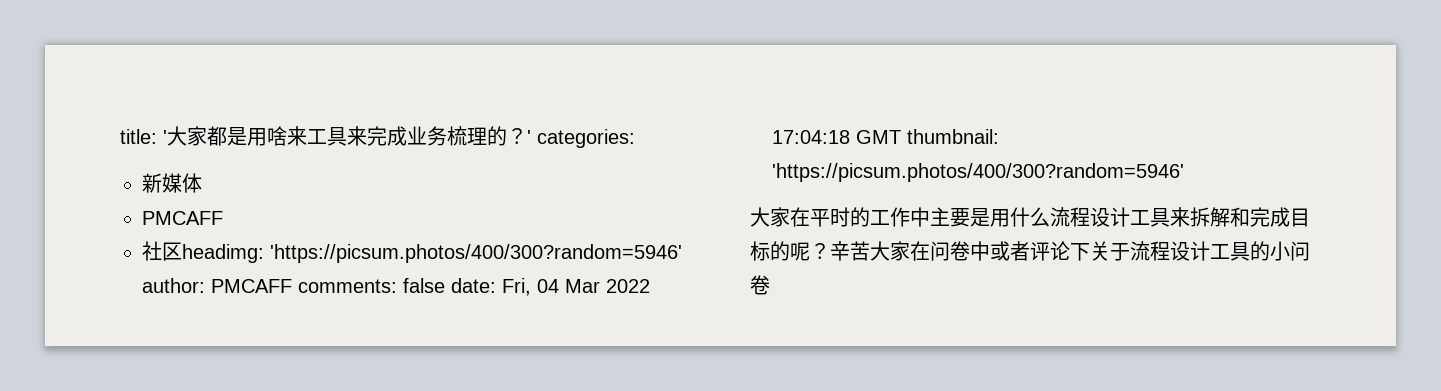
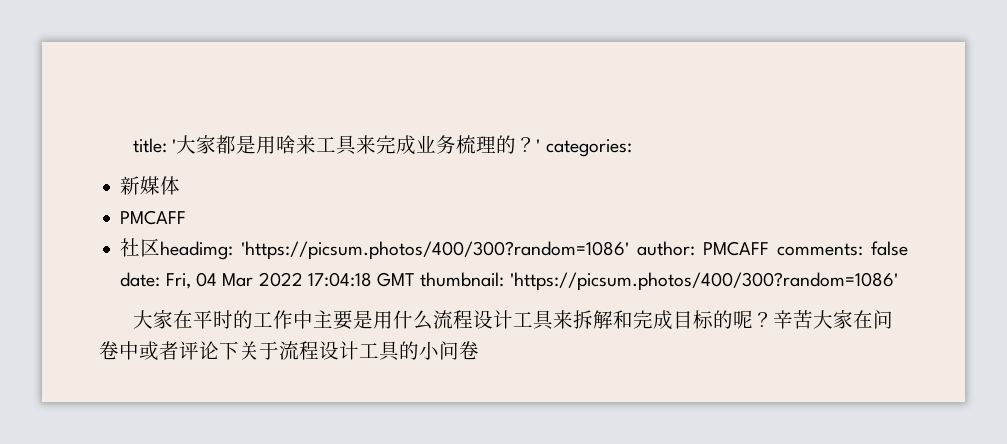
- 社区headimg: 'https://picsum.photos/400/300?random=5946' author: PMCAFF comments: false date: Fri, 04 Mar 2022 17:04:18 GMT thumbnail: 'https://picsum.photos/400/300?random=5946'
+ 社区headimg: 'https://picsum.photos/400/300?random=1086' author: PMCAFF comments: false date: Fri, 04 Mar 2022 17:04:18 GMT thumbnail: 'https://picsum.photos/400/300?random=1086'

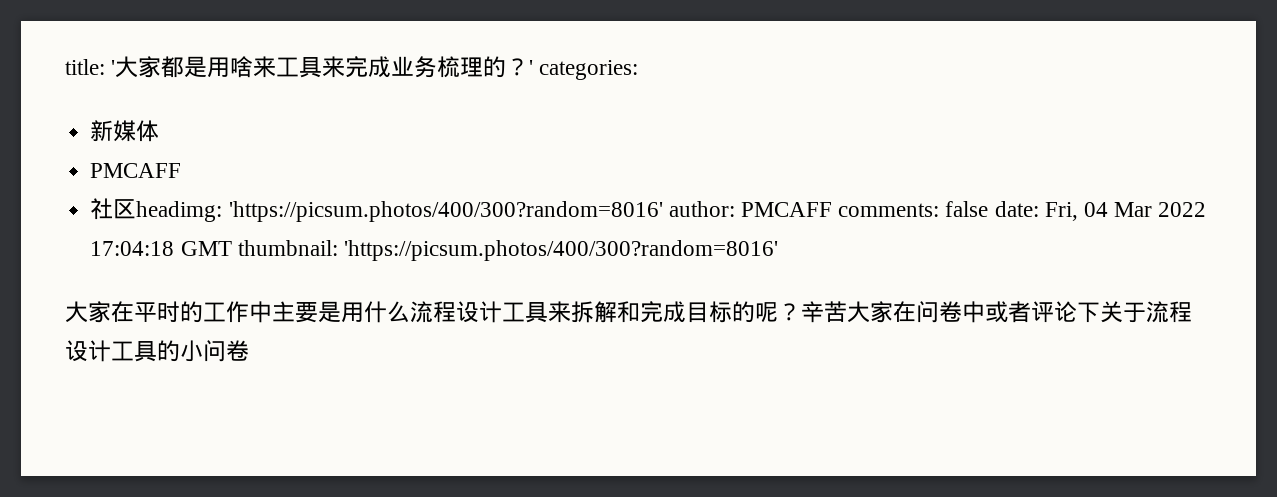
- 社区headimg: 'https://picsum.photos/400/300?random=1086' author: PMCAFF comments: false date: Fri, 04 Mar 2022 17:04:18 GMT thumbnail: 'https://picsum.photos/400/300?random=1086'
+ 社区headimg: 'https://picsum.photos/400/300?random=8016' author: PMCAFF comments: false date: Fri, 04 Mar 2022 17:04:18 GMT thumbnail: 'https://picsum.photos/400/300?random=8016'

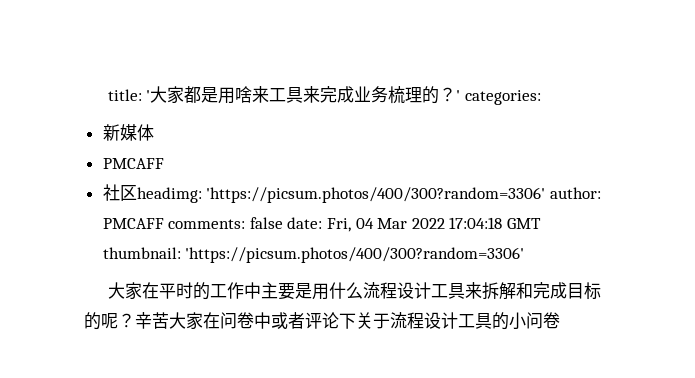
- 社区headimg: 'https://picsum.photos/400/300?random=8016' author: PMCAFF comments: false date: Fri, 04 Mar 2022 17:04:18 GMT thumbnail: 'https://picsum.photos/400/300?random=8016'
+ 社区headimg: 'https://picsum.photos/400/300?random=3306' author: PMCAFF comments: false date: Fri, 04 Mar 2022 17:04:18 GMT thumbnail: 'https://picsum.photos/400/300?random=3306'

